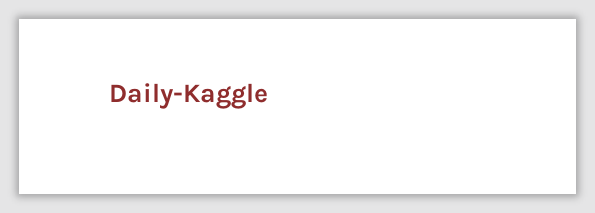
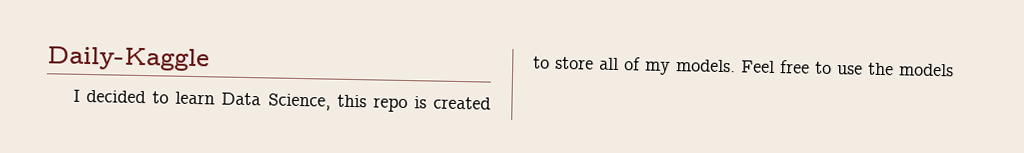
+ I decided to learn Data Science, this repo is created to store all of my models. Feel free to use the models

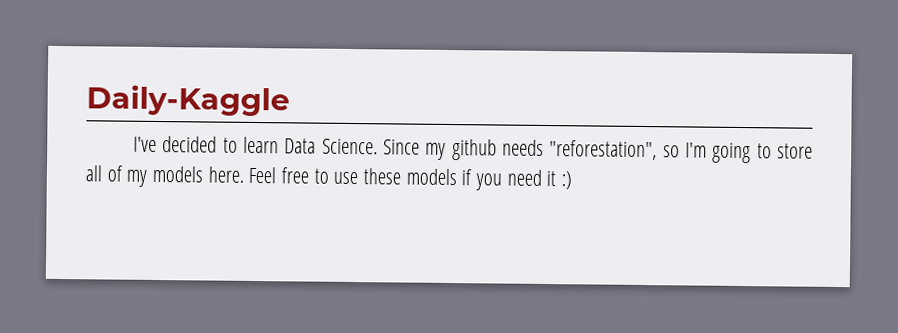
- I decided to learn Data Science, this repo is created to store all of my models.
+ I've decided to learn Data Science. Since my github needs "reforestation", so I'm going to store all of my models here.
- Feel free to use the models
+ Feel free to use these models if you need it :)

